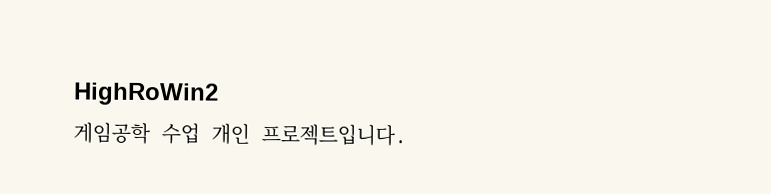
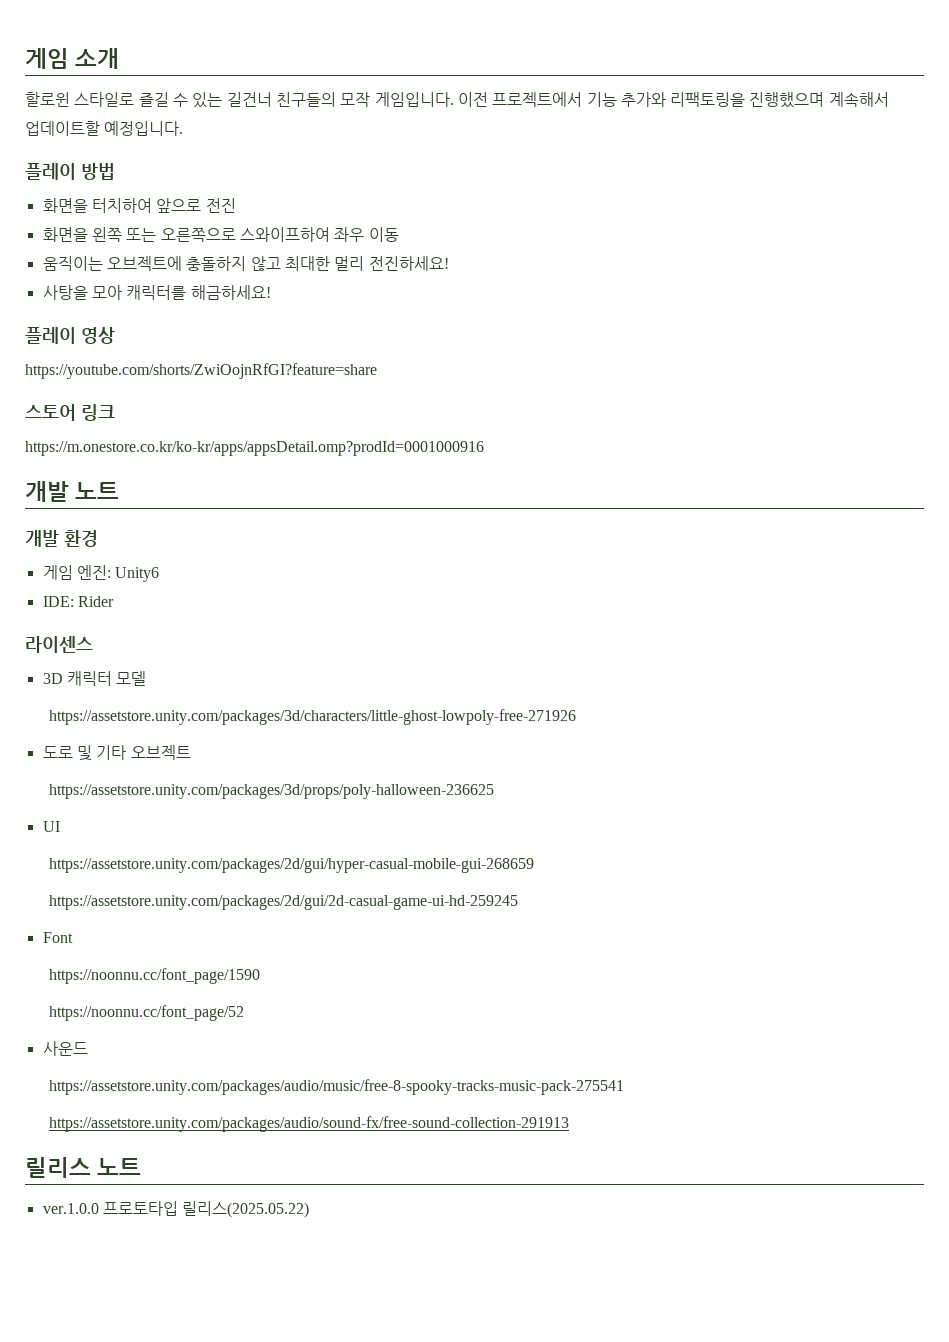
- HighRoWin2
- 게임공학 수업 개인 프로젝트입니다.
+ 게임 소개
+ 할로윈 스타일로 즐길 수 있는 길건너 친구들의 모작 게임입니다. 이전 프로젝트에서 기능 추가와 리팩토링을 진행했으며 계속해서 업데이트할 예정입니다.
+ 플레이 방법
+ 화면을 터치하여 앞으로 전진
+ 화면을 왼쪽 또는 오른쪽으로 스와이프하여 좌우 이동
+ 움직이는 오브젝트에 충돌하지 않고 최대한 멀리 전진하세요!
+ 사탕을 모아 캐릭터를 해금하세요!
+ 플레이 영상
+ https://youtube.com/shorts/ZwiOojnRfGI?feature=share
+ 스토어 링크
+ https://m.onestore.co.kr/ko-kr/apps/appsDetail.omp?prodId=0001000916
+ 개발 노트
+ 개발 환경
+ 게임 엔진: Unity6
+ IDE: Rider
+ 라이센스
+ 3D 캐릭터 모델
+ https://assetstore.unity.com/packages/3d/characters/little-ghost-lowpoly-free-271926
+ 도로 및 기타 오브젝트
+ https://assetstore.unity.com/packages/3d/props/poly-halloween-236625
+ UI
+ https://assetstore.unity.com/packages/2d/gui/hyper-casual-mobile-gui-268659
+ https://assetstore.unity.com/packages/2d/gui/2d-casual-game-ui-hd-259245
+ Font
+ https://noonnu.cc/font_page/1590
+ https://noonnu.cc/font_page/52
+ 사운드
+ https://assetstore.unity.com/packages/audio/music/free-8-spooky-tracks-music-pack-275541
+ https://assetstore.unity.com/packages/audio/sound-fx/free-sound-collection-291913
+ 릴리스 노트
+ ver.1.0.0 프로토타입 릴리스(2025.05.22)

